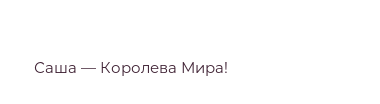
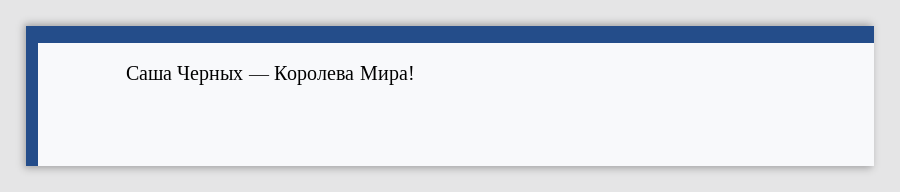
- Саша — Королева Мира!
+ Саша Черных — Королева Мира!

